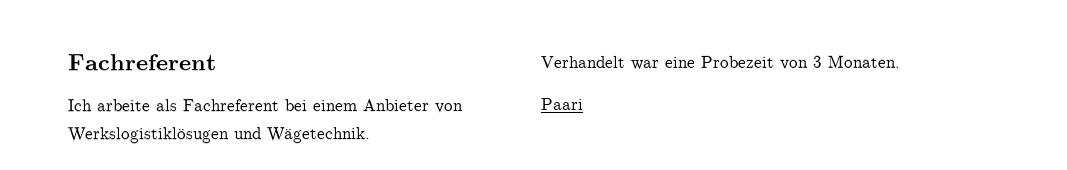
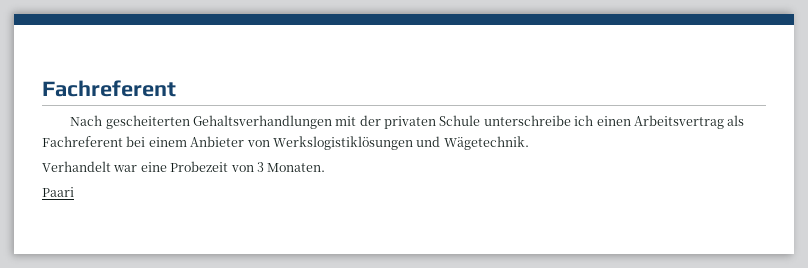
- Ich arbeite als Fachreferent bei einem Anbieter von Werkslogistiklösugen und Wägetechnik.
+ Nach gescheiterten Gehaltsverhandlungen mit der privaten Schule unterschreibe ich einen Arbeitsvertrag als Fachreferent bei einem Anbieter von Werkslogistiklösungen und Wägetechnik.

